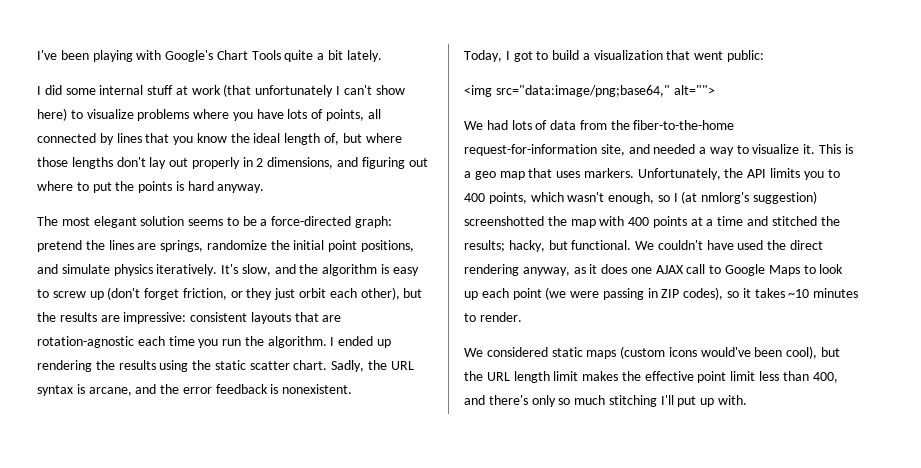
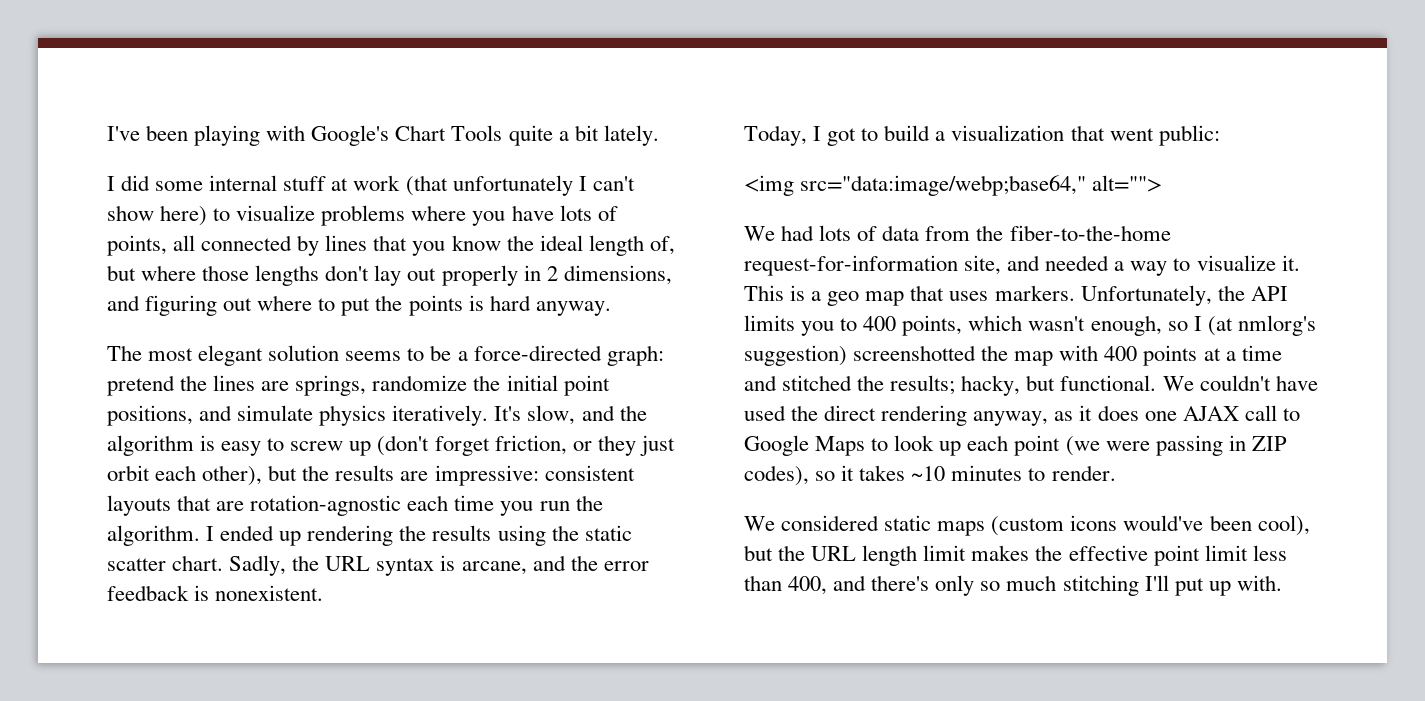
- <img src="data:image/png;base64," alt="">
+ <img src="data:image/webp;base64," alt="">

